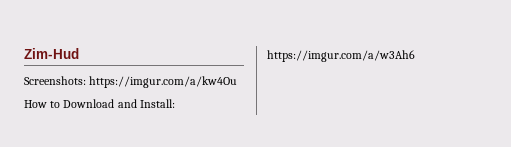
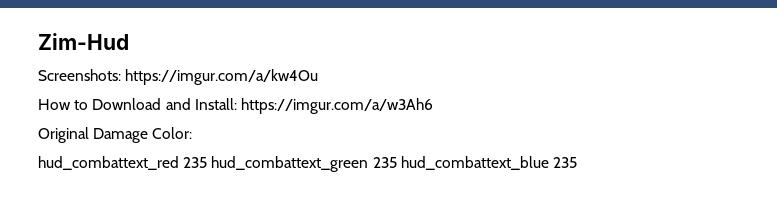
+ Original Damage Color:
+ hud_combattext_red 235 hud_combattext_green 235 hud_combattext_blue 235

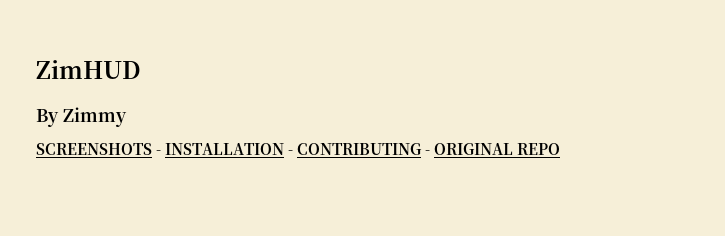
- Zim-Hud
- Screenshots: https://imgur.com/a/kw4Ou
- How to Download and Install: https://imgur.com/a/w3Ah6
- Original Damage Color:
- hud_combattext_red 235 hud_combattext_green 235 hud_combattext_blue 235
+ ZimHUD
+ By Zimmy
+ SCREENSHOTS - INSTALLATION - CONTRIBUTING - ORIGINAL REPO

